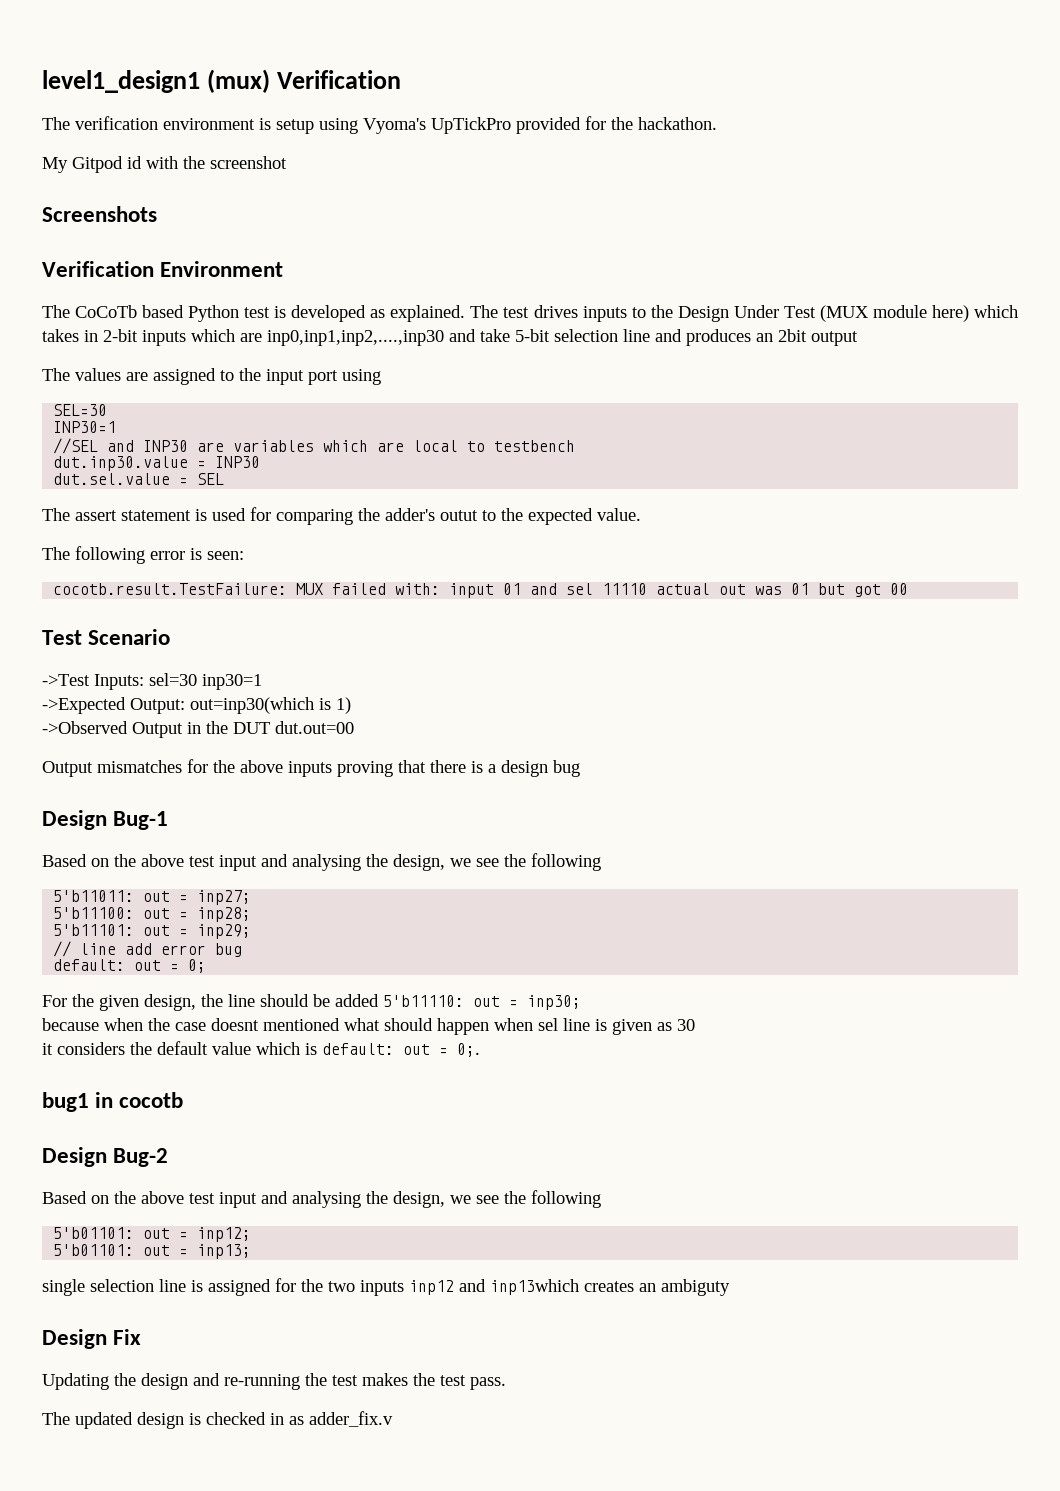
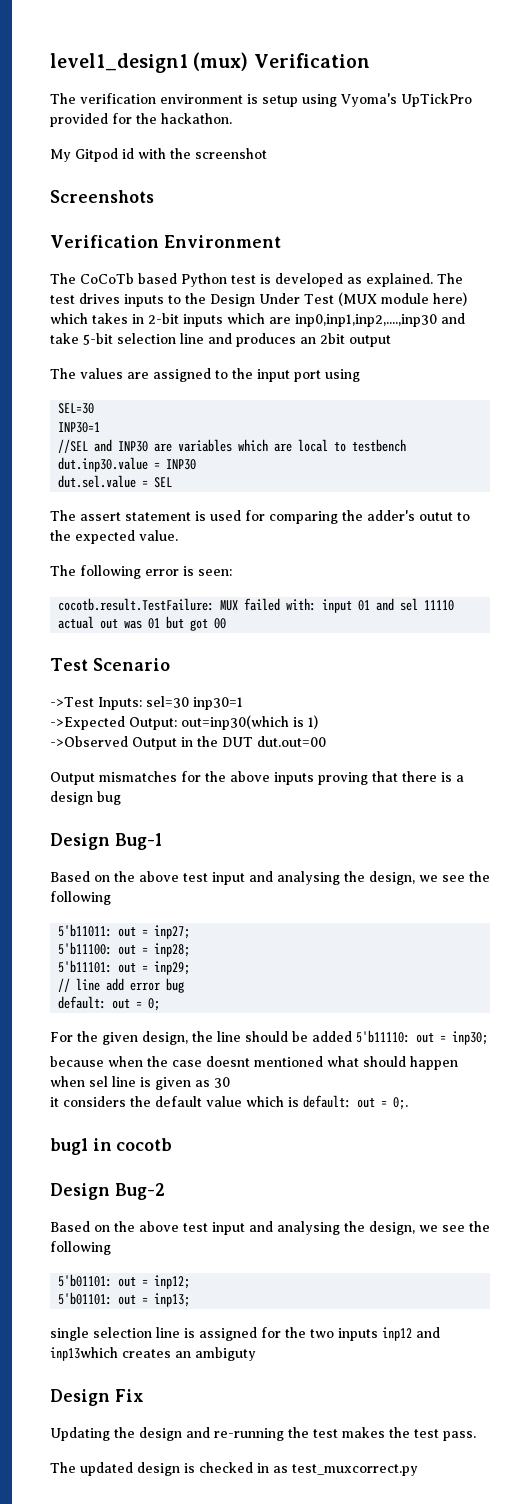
- The updated design is checked in as adder_fix.v
+ The updated design is checked in as test_muxcorrect.py

